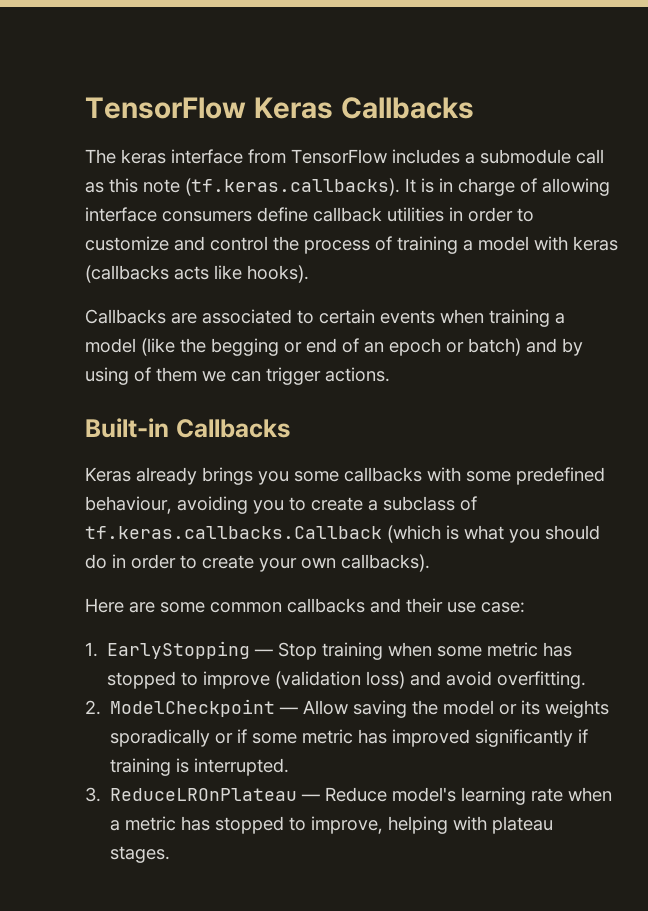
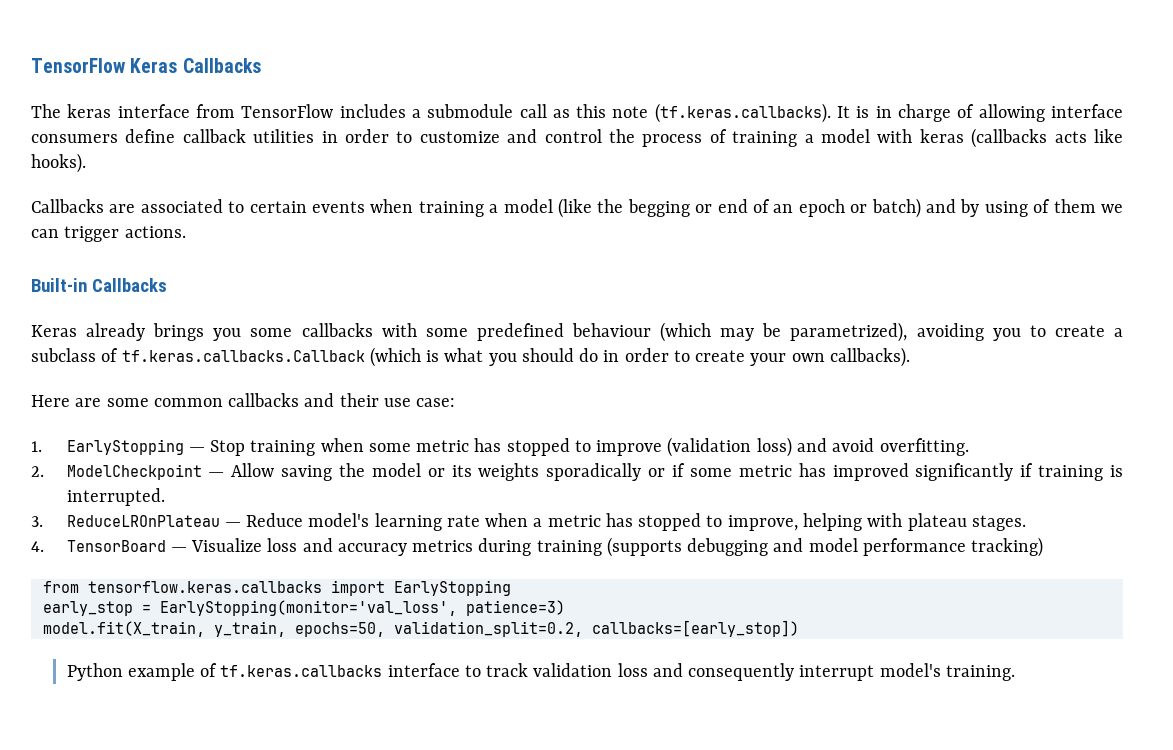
- Keras already brings you some callbacks with some predefined behaviour, avoiding you to create a subclass of tf.keras.callbacks.Callback (which is what you should do in order to create your own callbacks).
+ Keras already brings you some callbacks with some predefined behaviour (which may be parametrized), avoiding you to create a subclass of tf.keras.callbacks.Callback (which is what you should do in order to create your own callbacks).
+ 4. TensorBoard — Visualize loss and accuracy metrics during training (supports debugging and model performance tracking)
+ from tensorflow.keras.callbacks import EarlyStopping
+ early_stop = EarlyStopping(monitor='val_loss', patience=3)
+ model.fit(X_train, y_train, epochs=50, validation_split=0.2, callbacks=[early_stop])
+ Python example of tf.keras.callbacks interface to track validation loss and consequently interrupt model's training.

